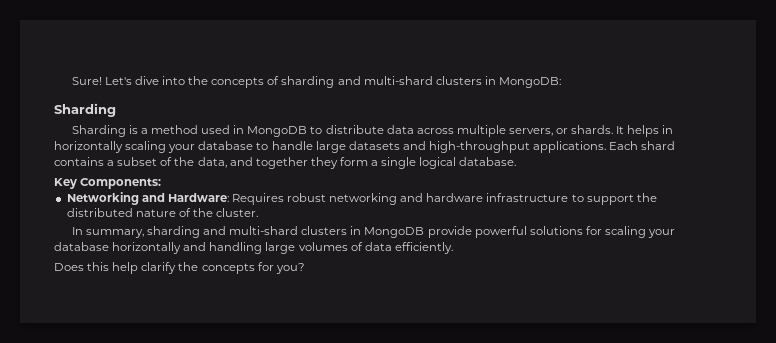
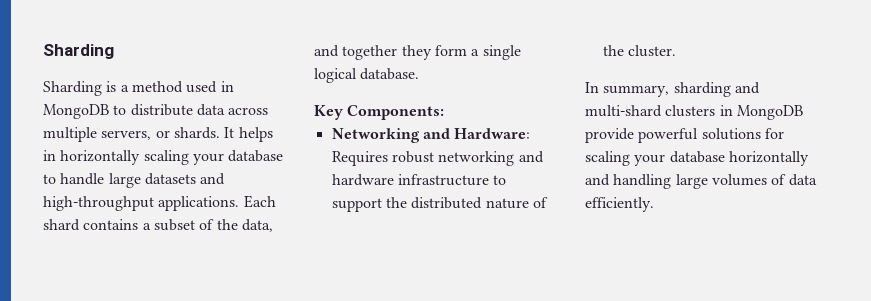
- Sure! Let's dive into the concepts of sharding and multi-shard clusters in MongoDB:
- Does this help clarify the concepts for you?

